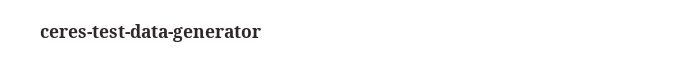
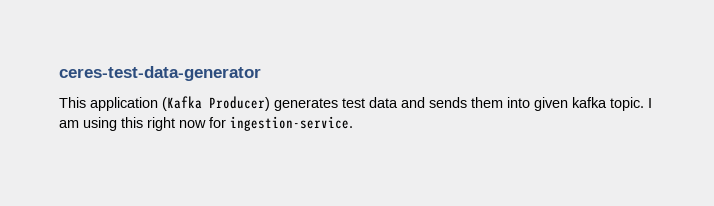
+ This application (Kafka Producer) generates test data and sends them into given kafka topic. I am using this right now for ingestion-service.

